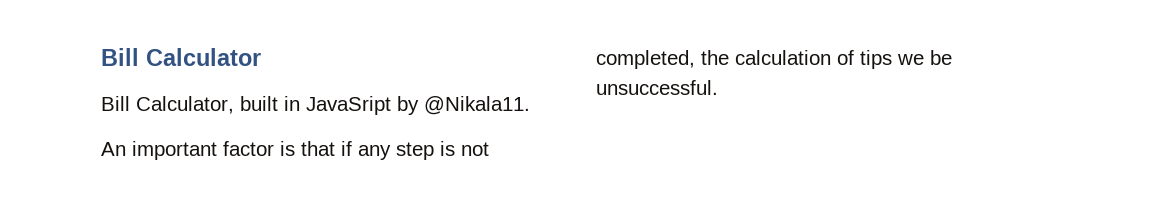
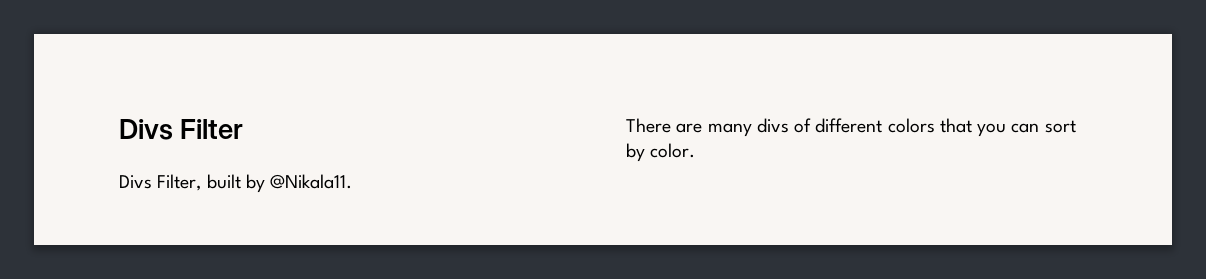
- Bill Calculator
- Bill Calculator, built in JavaSript by @Nikala11.
- An important factor is that if any step is not completed, the calculation of tips we be unsuccessful.
+ Divs Filter
+ Divs Filter, built by @Nikala11.
+ There are many divs of different colors that you can sort by color.

